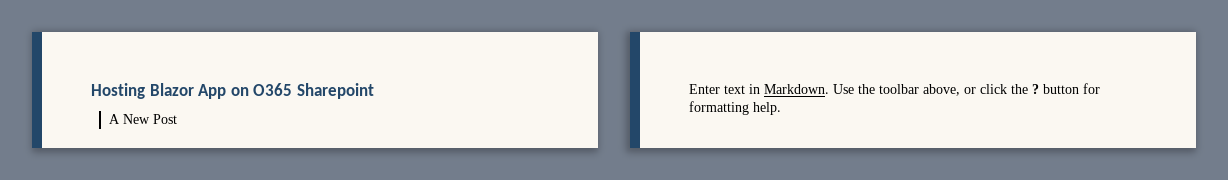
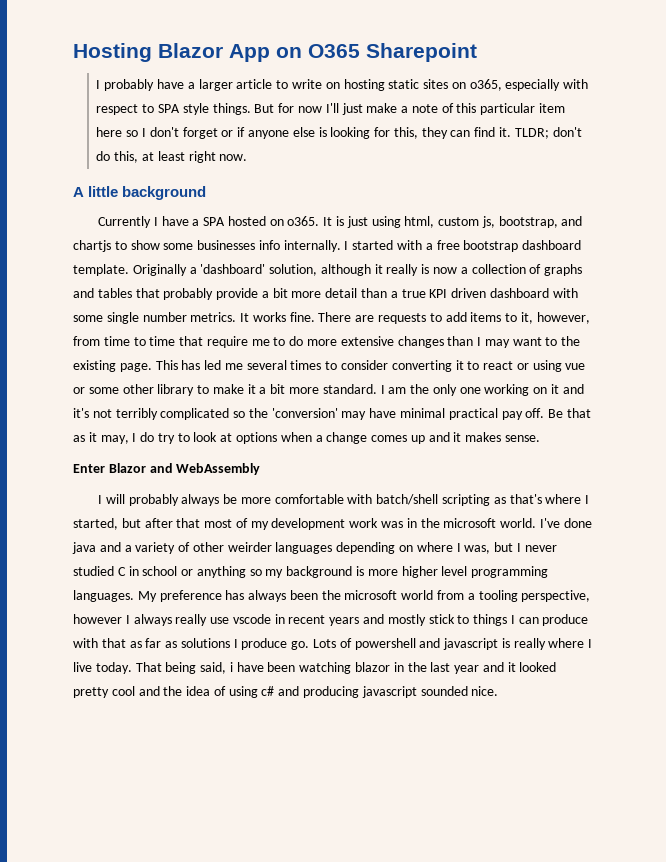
- A New Post
- Enter text in Markdown. Use the toolbar above, or click the ? button for formatting help.
+ I probably have a larger article to write on hosting static sites on o365, especially with respect to SPA style things. But for now I'll just make a note of this particular item here so I don't forget or if anyone else is looking for this, they can find it. TLDR; don't do this, at least right now.
+ A little background
+ Currently I have a SPA hosted on o365. It is just using html, custom js, bootstrap, and chartjs to show some businesses info internally. I started with a free bootstrap dashboard template. Originally a 'dashboard' solution, although it really is now a collection of graphs and tables that probably provide a bit more detail than a true KPI driven dashboard with some single number metrics. It works fine. There are requests to add items to it, however, from time to time that require me to do more extensive changes than I may want to the existing page. This has led me several times to consider converting it to react or using vue or some other library to make it a bit more standard. I am the only one working on it and it's not terribly complicated so the 'conversion' may have minimal practical pay off. Be that as it may, I do try to look at options when a change comes up and it makes sense.
+ Enter Blazor and WebAssembly
+ I will probably always be more comfortable with batch/shell scripting as that's where I started, but after that most of my development work was in the microsoft world. I've done java and a variety of other weirder languages depending on where I was, but I never studied C in school or anything so my background is more higher level programming languages. My preference has always been the microsoft world from a tooling perspective, however I always really use vscode in recent years and mostly stick to things I can produce with that as far as solutions I produce go. Lots of powershell and javascript is really where I live today. That being said, i have been watching blazor in the last year and it looked pretty cool and the idea of using c# and producing javascript sounded nice.

